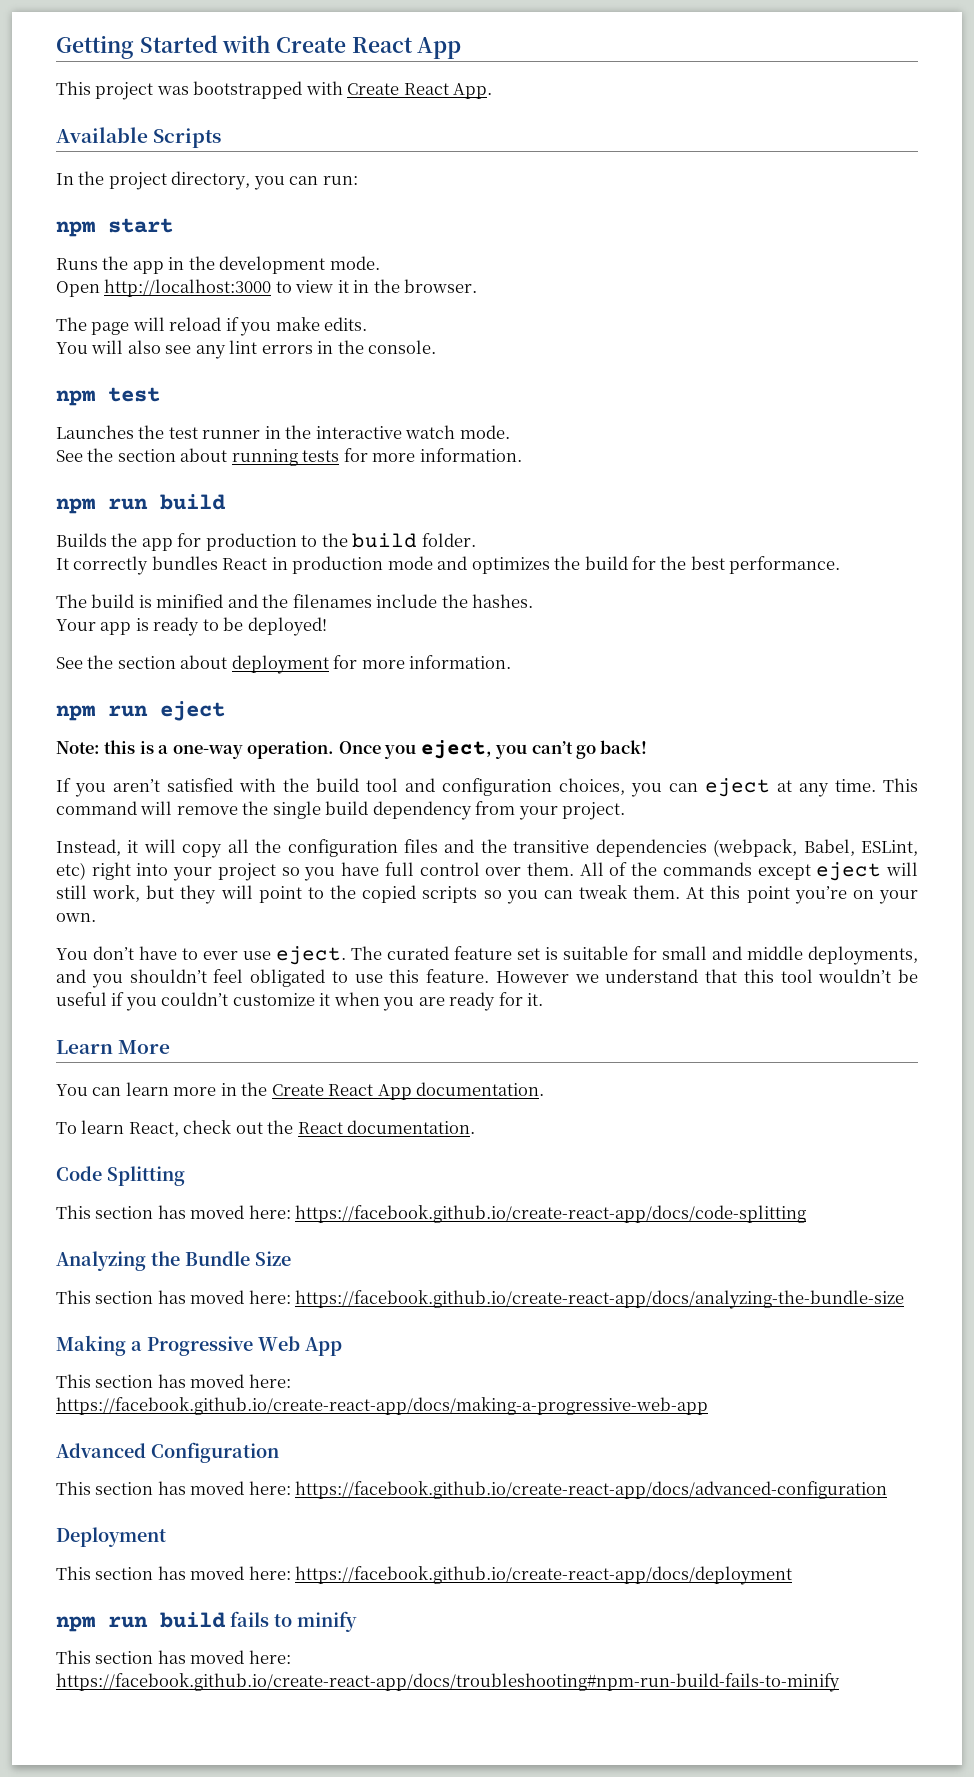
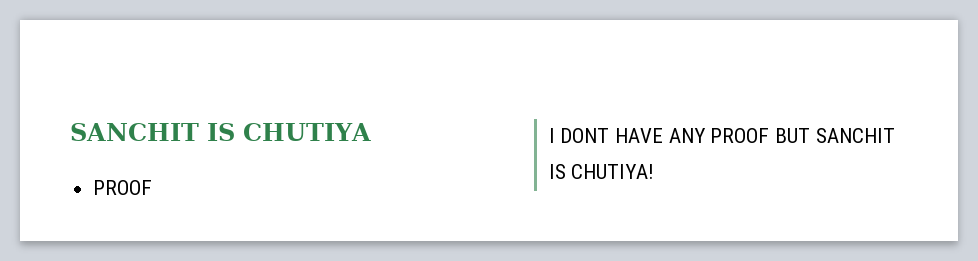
- Getting Started with Create React App
- This project was bootstrapped with Create React App.
- Available Scripts
- In the project directory, you can run:
- npm start
- Runs the app in the development mode.
- Open http://localhost:3000 to view it in the browser.
- The page will reload if you make edits.
- You will also see any lint errors in the console.
- npm test
- Launches the test runner in the interactive watch mode.
- See the section about running tests for more information.
- npm run build
- Builds the app for production to the build folder.
- It correctly bundles React in production mode and optimizes the build for the best performance.
- The build is minified and the filenames include the hashes.
- Your app is ready to be deployed!
- See the section about deployment for more information.
- npm run eject
- Note: this is a one-way operation. Once you eject, you can’t go back!
- If you aren’t satisfied with the build tool and configuration choices, you can eject at any time. This command will remove the single build dependency from your project.
- Instead, it will copy all the configuration files and the transitive dependencies (webpack, Babel, ESLint, etc) right into your project so you have full control over them. All of the commands except eject will still work, but they will point to the copied scripts so you can tweak them. At this point you’re on your own.
- You don’t have to ever use eject. The curated feature set is suitable for small and middle deployments, and you shouldn’t feel obligated to use this feature. However we understand that this tool wouldn’t be useful if you couldn’t customize it when you are ready for it.
- Learn More
- You can learn more in the Create React App documentation.
- To learn React, check out the React documentation.
- Code Splitting
- This section has moved here: https://facebook.github.io/create-react-app/docs/code-splitting
- Analyzing the Bundle Size
- This section has moved here: https://facebook.github.io/create-react-app/docs/analyzing-the-bundle-size
- Making a Progressive Web App
- This section has moved here: https://facebook.github.io/create-react-app/docs/making-a-progressive-web-app
- Advanced Configuration
- This section has moved here: https://facebook.github.io/create-react-app/docs/advanced-configuration
- Deployment
- This section has moved here: https://facebook.github.io/create-react-app/docs/deployment
- npm run build fails to minify
- This section has moved here: https://facebook.github.io/create-react-app/docs/troubleshooting#npm-run-build-fails-to-minify
+ SANCHIT IS CHUTIYA
+ PROOF
+ I DONT HAVE ANY PROOF BUT SANCHIT IS CHUTIYA!

